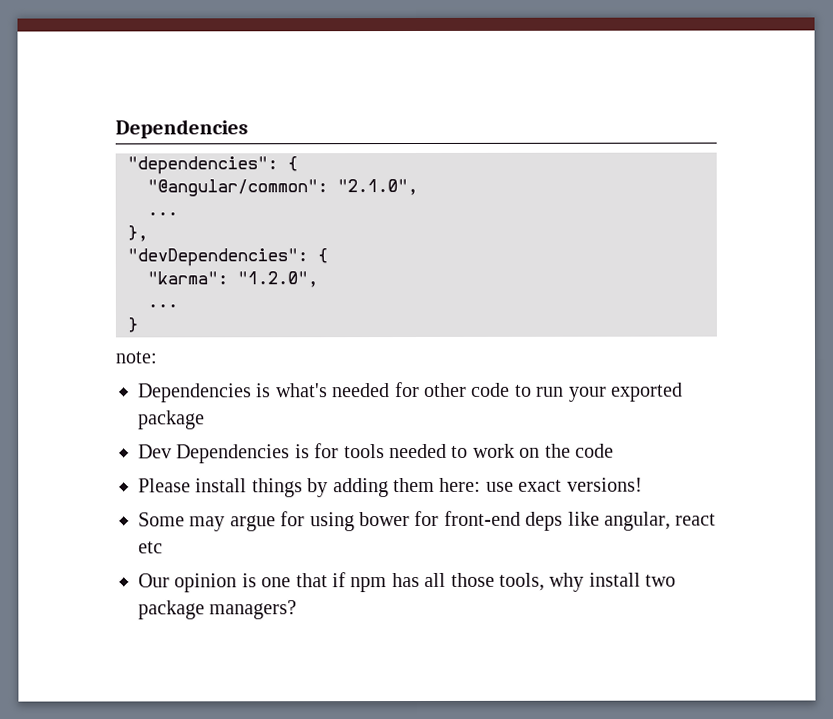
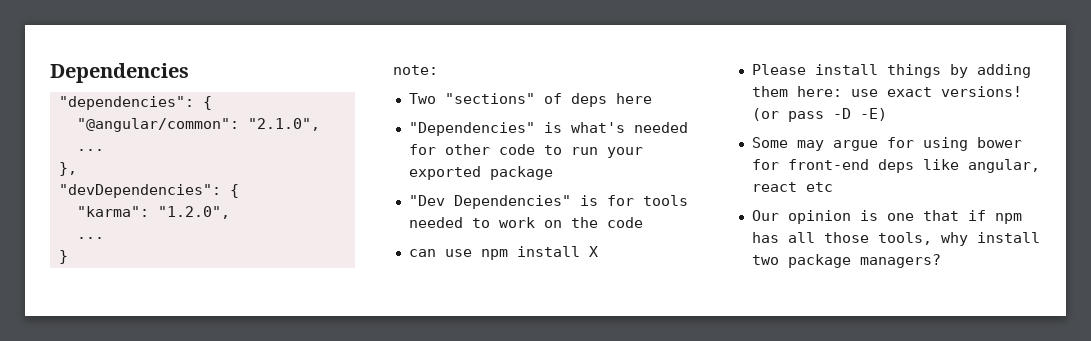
- Dependencies is what's needed for other code to run your exported package
+ Two "sections" of deps here
+ "Dependencies" is what's needed for other code to run your exported package
- Dev Dependencies is for tools needed to work on the code
+ "Dev Dependencies" is for tools needed to work on the code
+ can use npm install X
+ (or pass -D -E)

